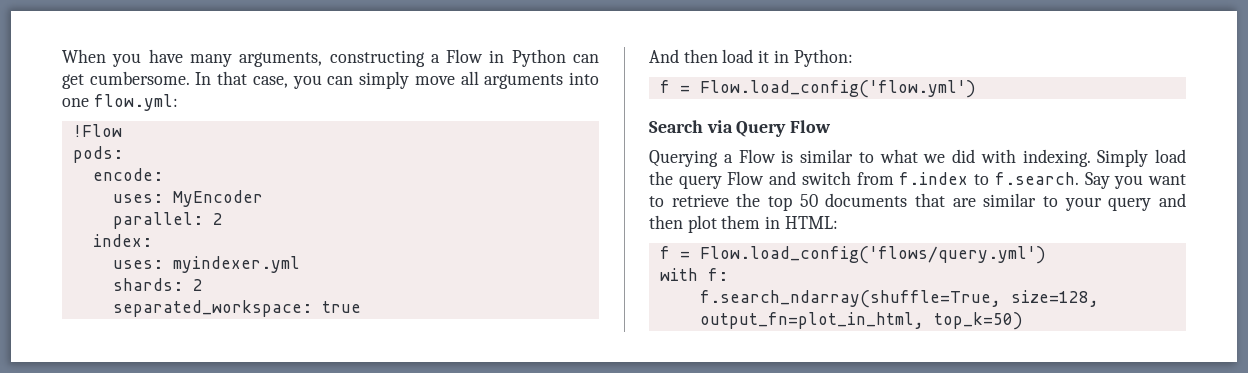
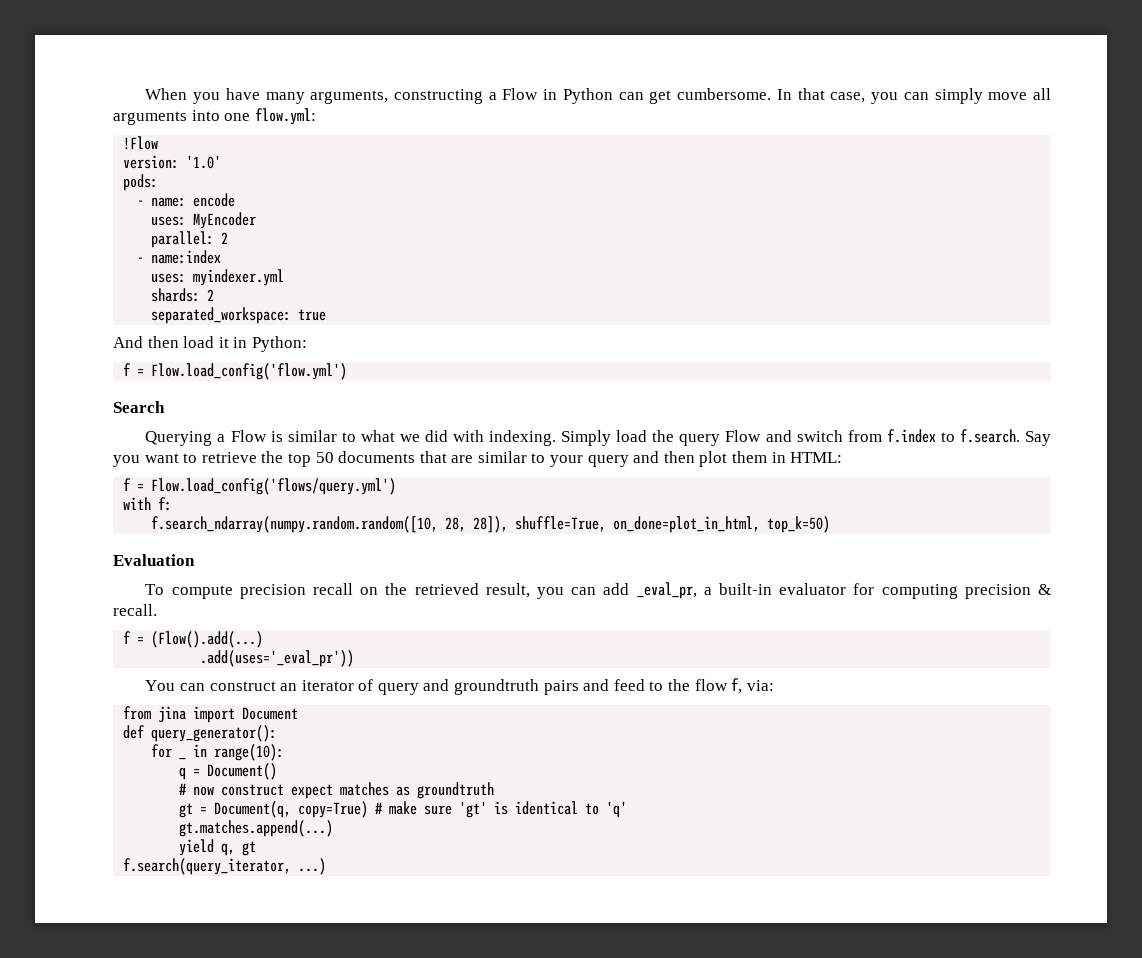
+ version: '1.0'
- encode:
+ - name: encode
- index:
+ - name:index
- Search via Query Flow
+ Search
- f.search_ndarray(shuffle=True, size=128, output_fn=plot_in_html, top_k=50)
+ f.search_ndarray(numpy.random.random([10, 28, 28]), shuffle=True, on_done=plot_in_html, top_k=50)
+ Evaluation
+ To compute precision recall on the retrieved result, you can add _eval_pr, a built-in evaluator for computing precision & recall.
+ f = (Flow().add(...)
+ .add(uses='_eval_pr'))
+ You can construct an iterator of query and groundtruth pairs and feed to the flow f, via:
+ from jina import Document
+ def query_generator():
+ for _ in range(10):
+ q = Document()
+ # now construct expect matches as groundtruth
+ gt = Document(q, copy=True) # make sure 'gt' is identical to 'q'
+ gt.matches.append(...)
+ yield q, gt
+ f.search(query_iterator, ...)

